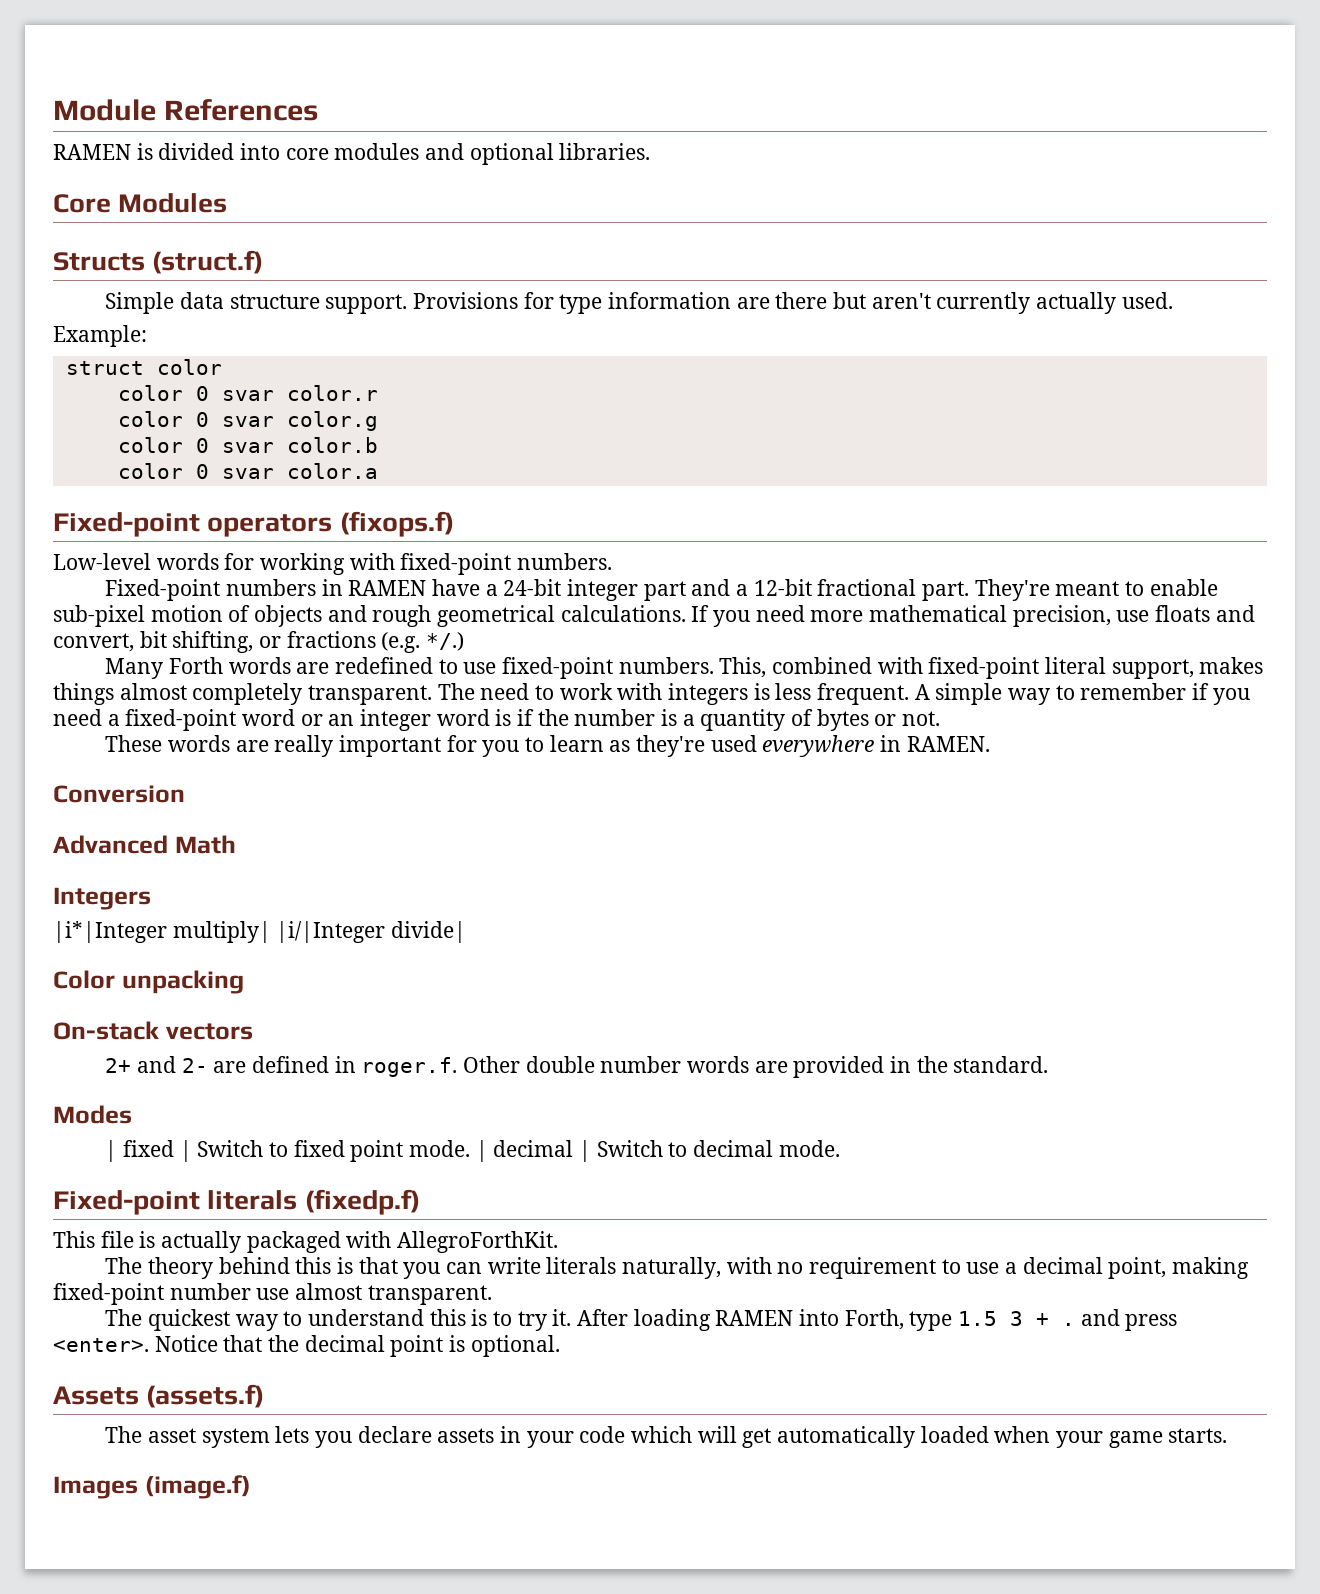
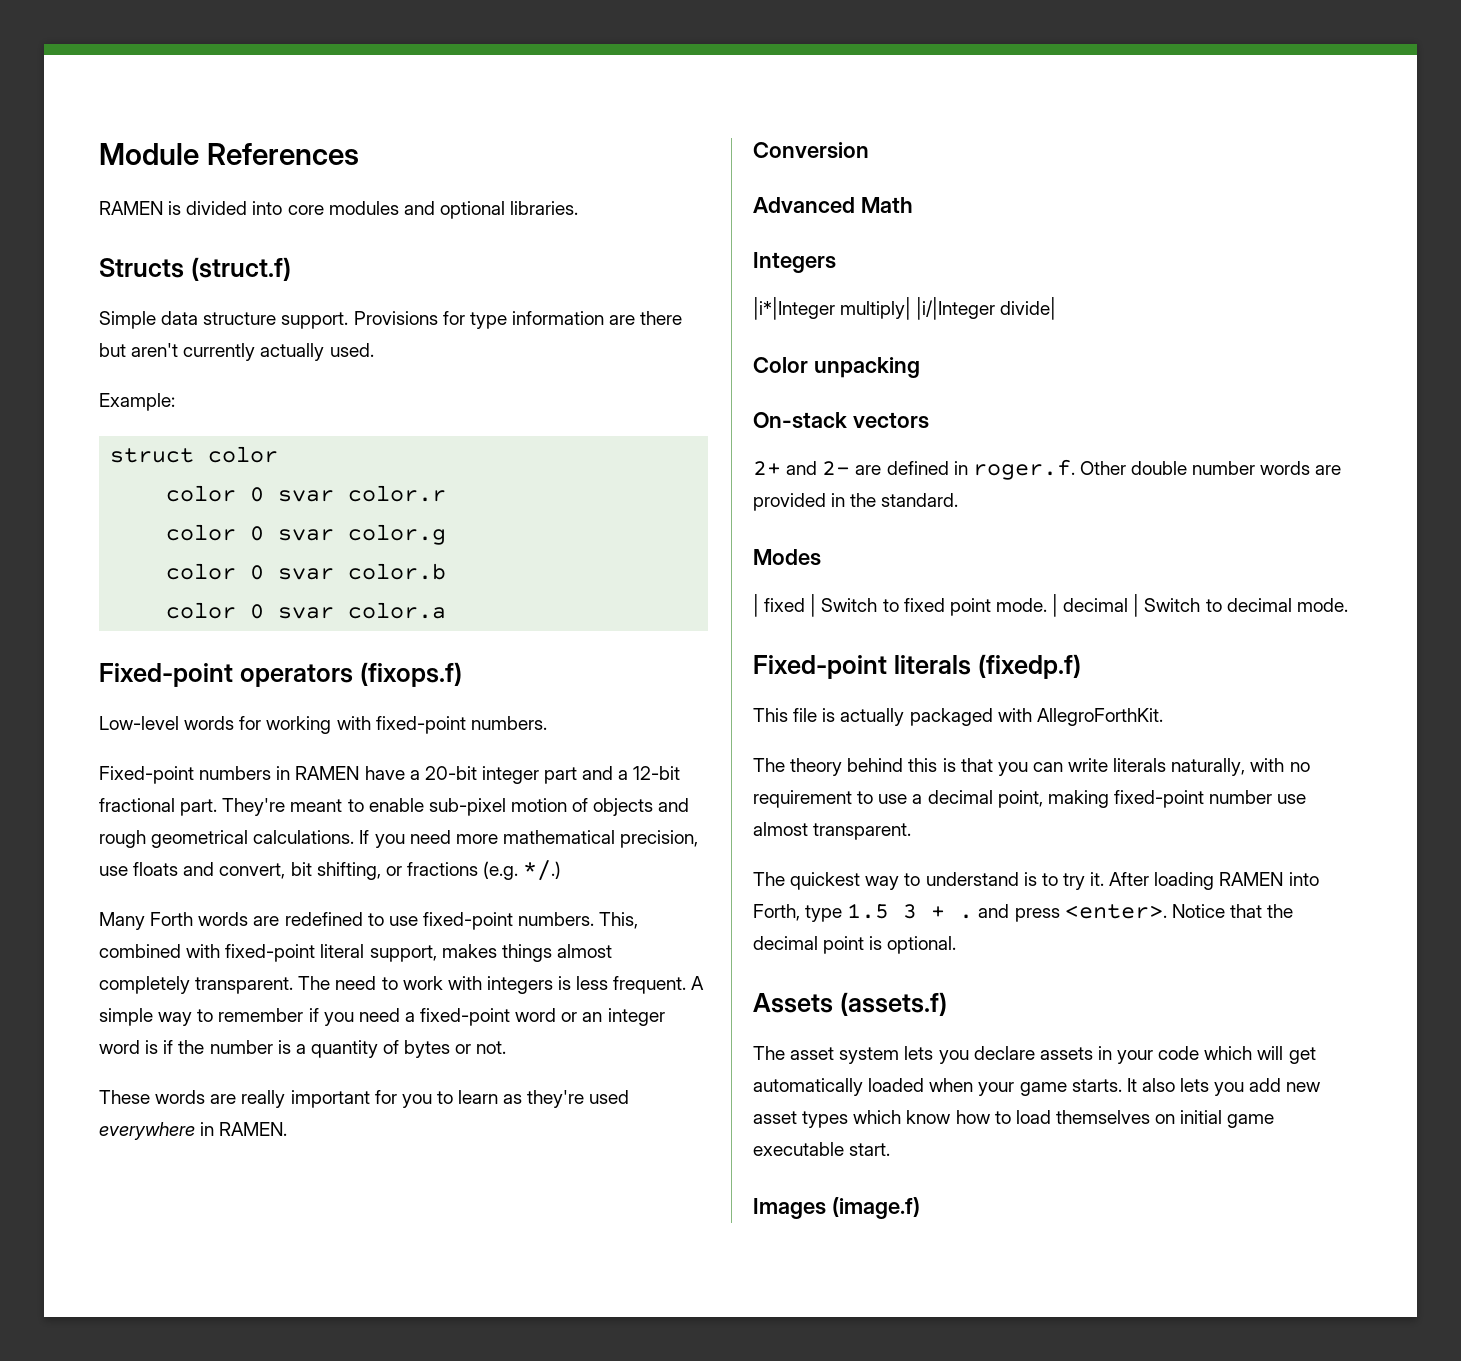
- Core Modules
- Fixed-point numbers in RAMEN have a 24-bit integer part and a 12-bit fractional part.
+ Fixed-point numbers in RAMEN have a 20-bit integer part and a 12-bit fractional part.
- The quickest way to understand this is to try it.
+ The quickest way to understand is to try it.
+ It also lets you add new asset types which know how to load themselves on initial game executable start.

